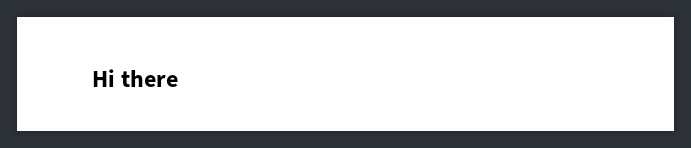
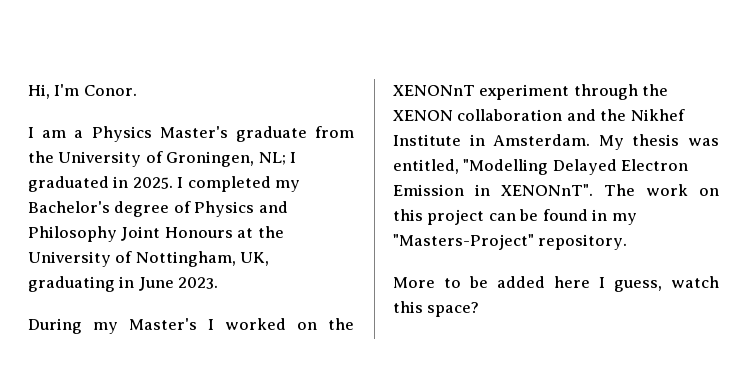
- Hi there
+ Hi, I'm Conor.
+ I am a Physics Master's graduate from the University of Groningen, NL; I graduated in 2025. I completed my Bachelor's degree of Physics and Philosophy Joint Honours at the University of Nottingham, UK, graduating in June 2023.
+ During my Master's I worked on the XENONnT experiment through the XENON collaboration and the Nikhef Institute in Amsterdam. My thesis was entitled, "Modelling Delayed Electron Emission in XENONnT". The work on this project can be found in my "Masters-Project" repository.
+ More to be added here I guess, watch this space?

